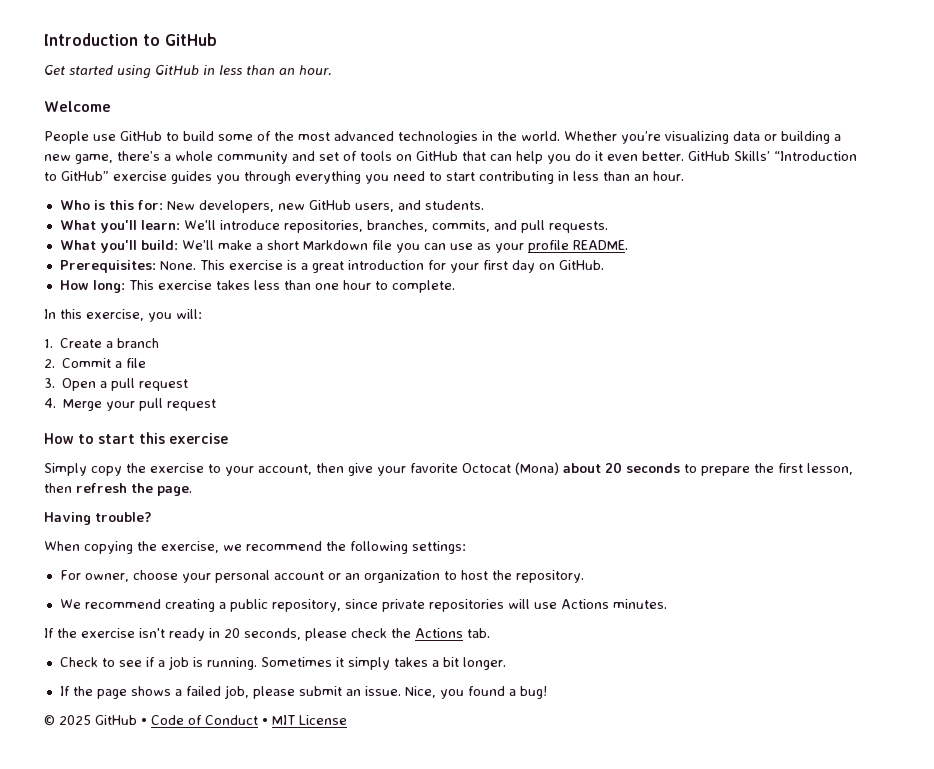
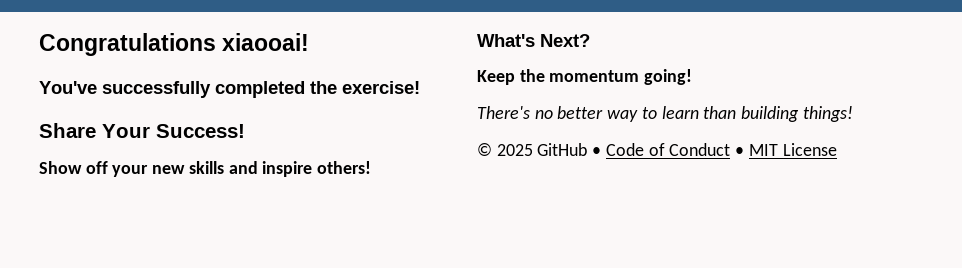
- Introduction to GitHub
- Get started using GitHub in less than an hour.
- Welcome
- People use GitHub to build some of the most advanced technologies in the world. Whether you’re visualizing data or building a new game, there’s a whole community and set of tools on GitHub that can help you do it even better. GitHub Skills’ “Introduction to GitHub” exercise guides you through everything you need to start contributing in less than an hour.
- Who is this for: New developers, new GitHub users, and students.
- What you'll learn: We'll introduce repositories, branches, commits, and pull requests.
- What you'll build: We'll make a short Markdown file you can use as your profile README.
- Prerequisites: None. This exercise is a great introduction for your first day on GitHub.
- How long: This exercise takes less than one hour to complete.
- In this exercise, you will:
- 1. Create a branch
- 2. Commit a file
- 3. Open a pull request
- 4. Merge your pull request
- How to start this exercise
- Simply copy the exercise to your account, then give your favorite Octocat (Mona) about 20 seconds to prepare the first lesson, then refresh the page.
- Having trouble?
- When copying the exercise, we recommend the following settings:
- For owner, choose your personal account or an organization to host the repository.
- We recommend creating a public repository, since private repositories will use Actions minutes.
- If the exercise isn't ready in 20 seconds, please check the Actions tab.
- Check to see if a job is running. Sometimes it simply takes a bit longer.
- If the page shows a failed job, please submit an issue. Nice, you found a bug!
+ Congratulations xiaooai!
+ You've successfully completed the exercise!
+ Share Your Success!
+ Show off your new skills and inspire others!
+ What's Next?
+ Keep the momentum going!
+ There's no better way to learn than building things!

